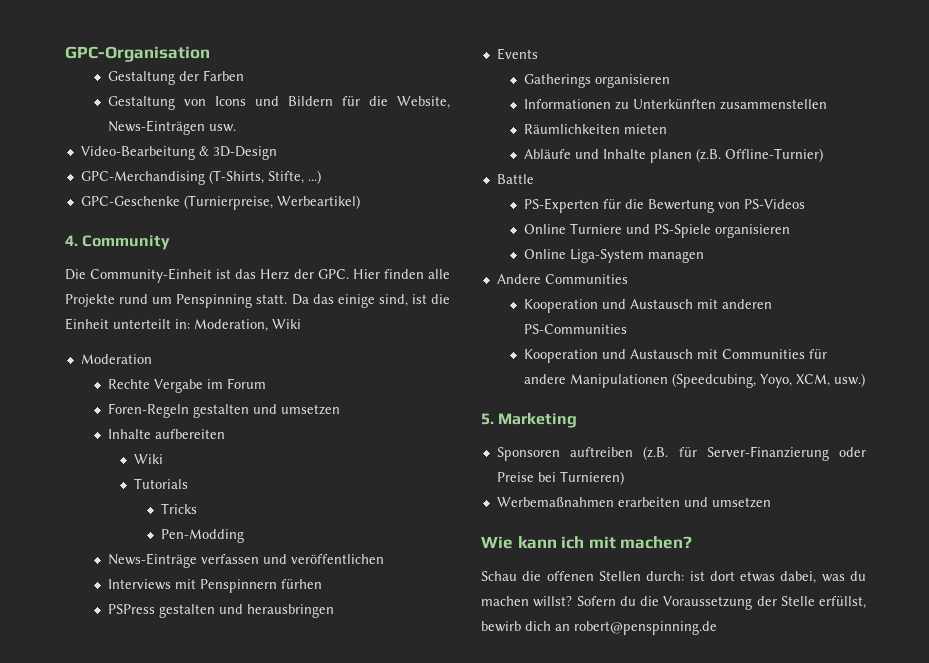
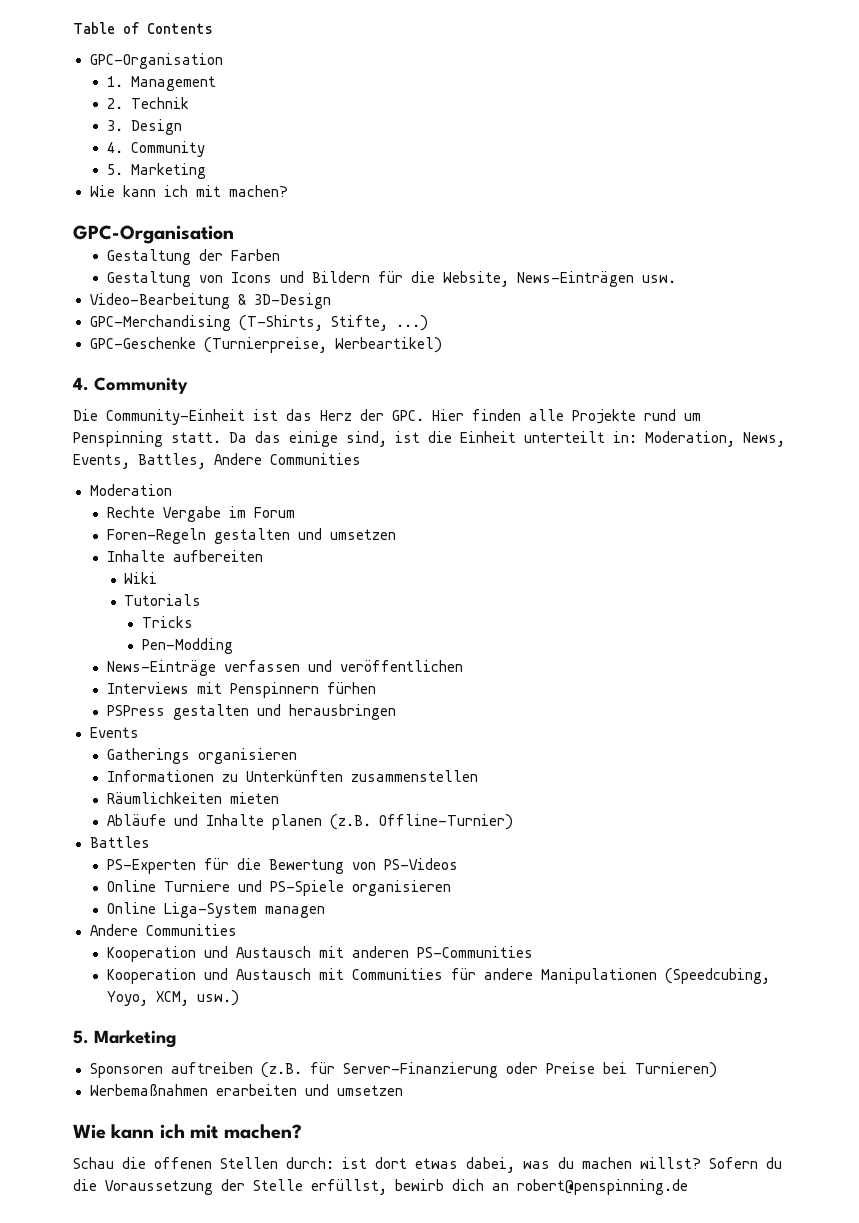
+ Table of Contents
+ GPC-Organisation
+ 1. Management
+ 2. Technik
+ 3. Design
+ 4. Community
+ 5. Marketing
+ Wie kann ich mit machen?
- Da das einige sind, ist die Einheit unterteilt in: Moderation, Wiki
+ Da das einige sind, ist die Einheit unterteilt in: Moderation, News, Events, Battles, Andere Communities
- Battle
+ Battles

